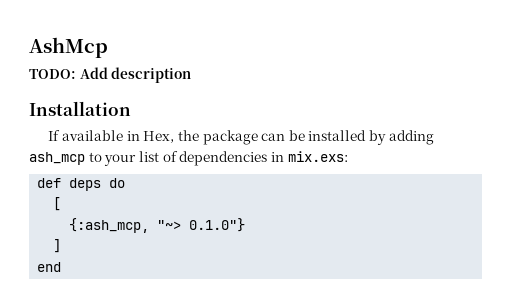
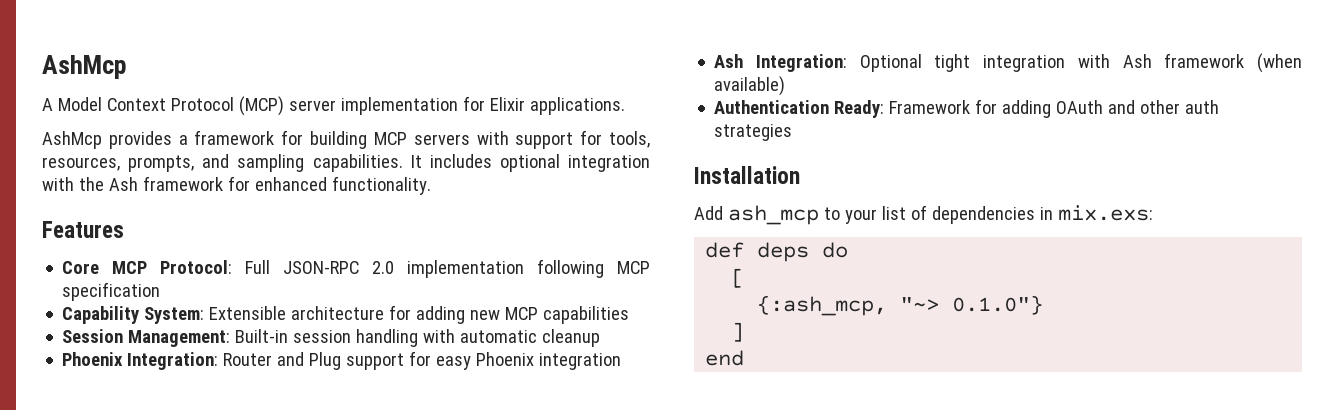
- TODO: Add description
+ A Model Context Protocol (MCP) server implementation for Elixir applications.
+ AshMcp provides a framework for building MCP servers with support for tools, resources, prompts, and sampling capabilities. It includes optional integration with the Ash framework for enhanced functionality.
+ Features
+ Core MCP Protocol: Full JSON-RPC 2.0 implementation following MCP specification
+ Capability System: Extensible architecture for adding new MCP capabilities
+ Session Management: Built-in session handling with automatic cleanup
+ Phoenix Integration: Router and Plug support for easy Phoenix integration
+ Ash Integration: Optional tight integration with Ash framework (when available)
+ Authentication Ready: Framework for adding OAuth and other auth strategies
  Installation
- If available in Hex, the package can be installed by adding ash_mcp to your list of dependencies in mix.exs:
+ Add ash_mcp to your list of dependencies in mix.exs:

